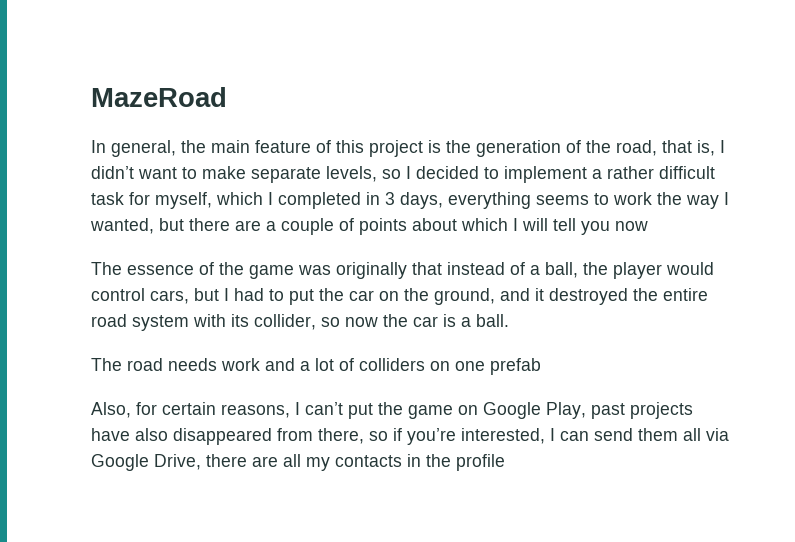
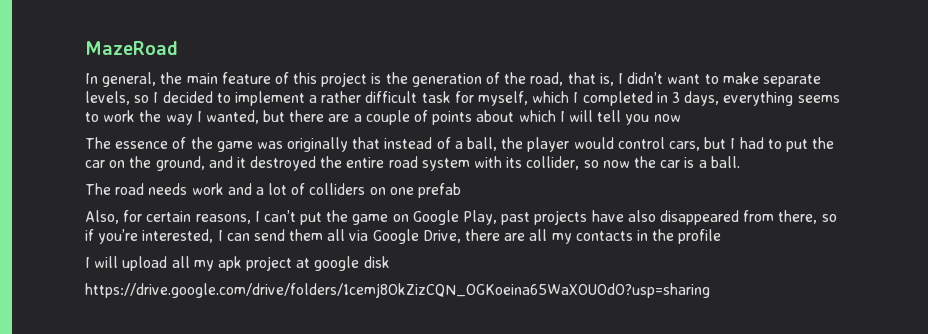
+ I will upload all my apk project at google disk
+ https://drive.google.com/drive/folders/1cemj8OkZizCQN_OGKoeina65WaXOUOdO?usp=sharing

